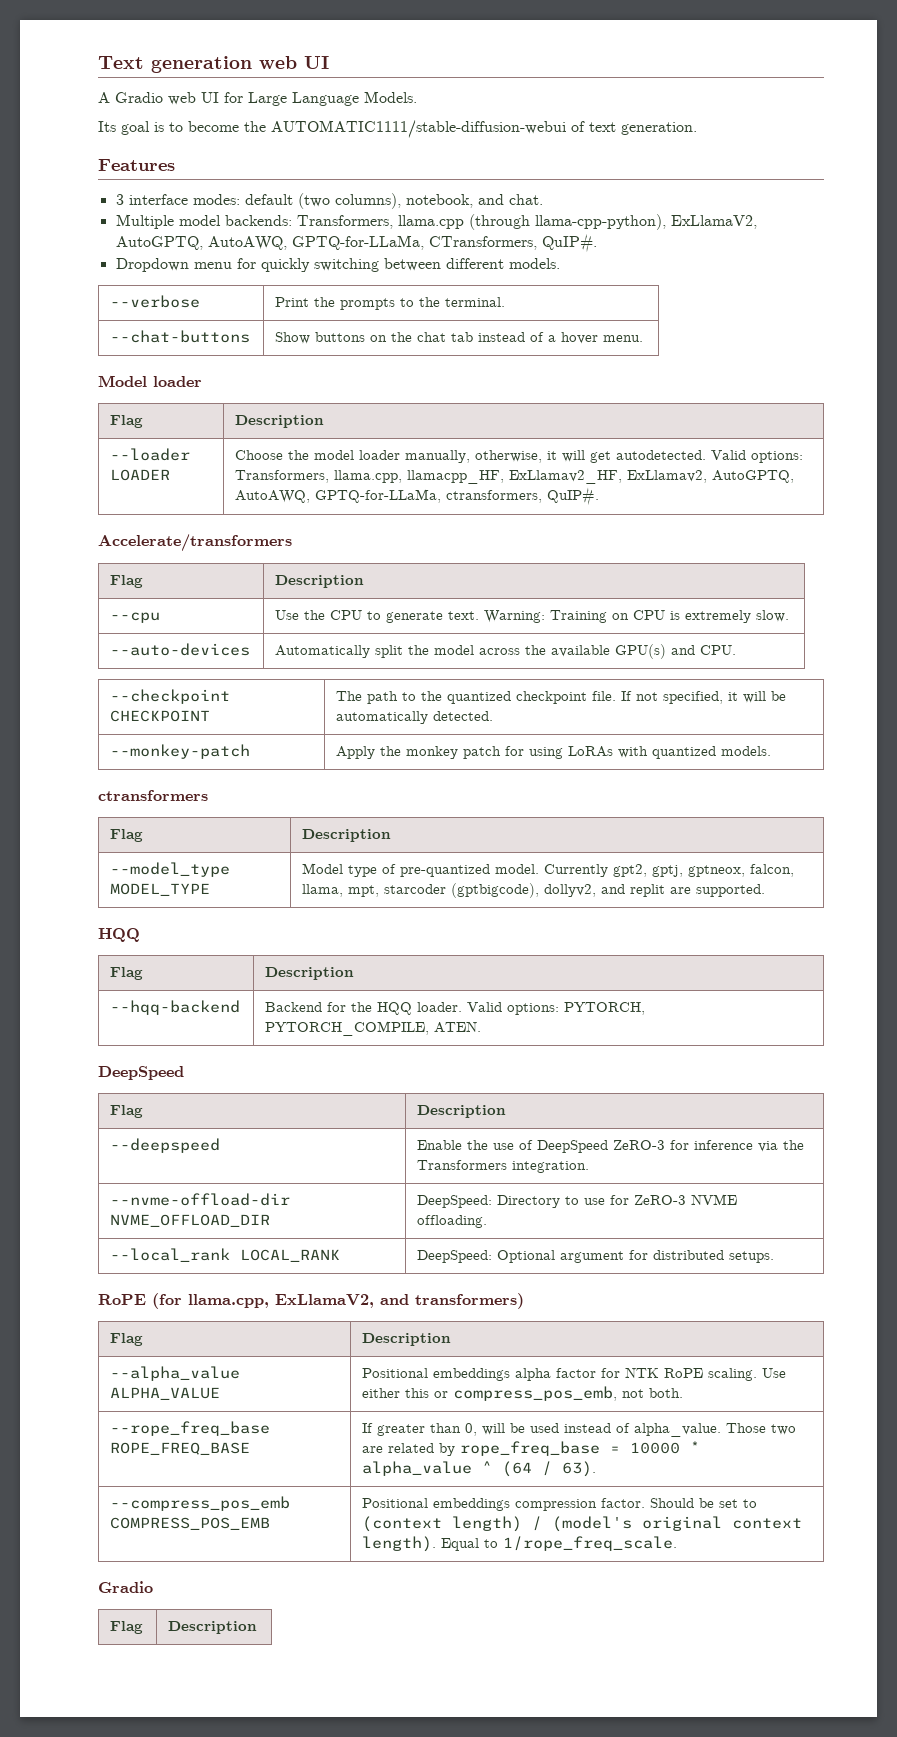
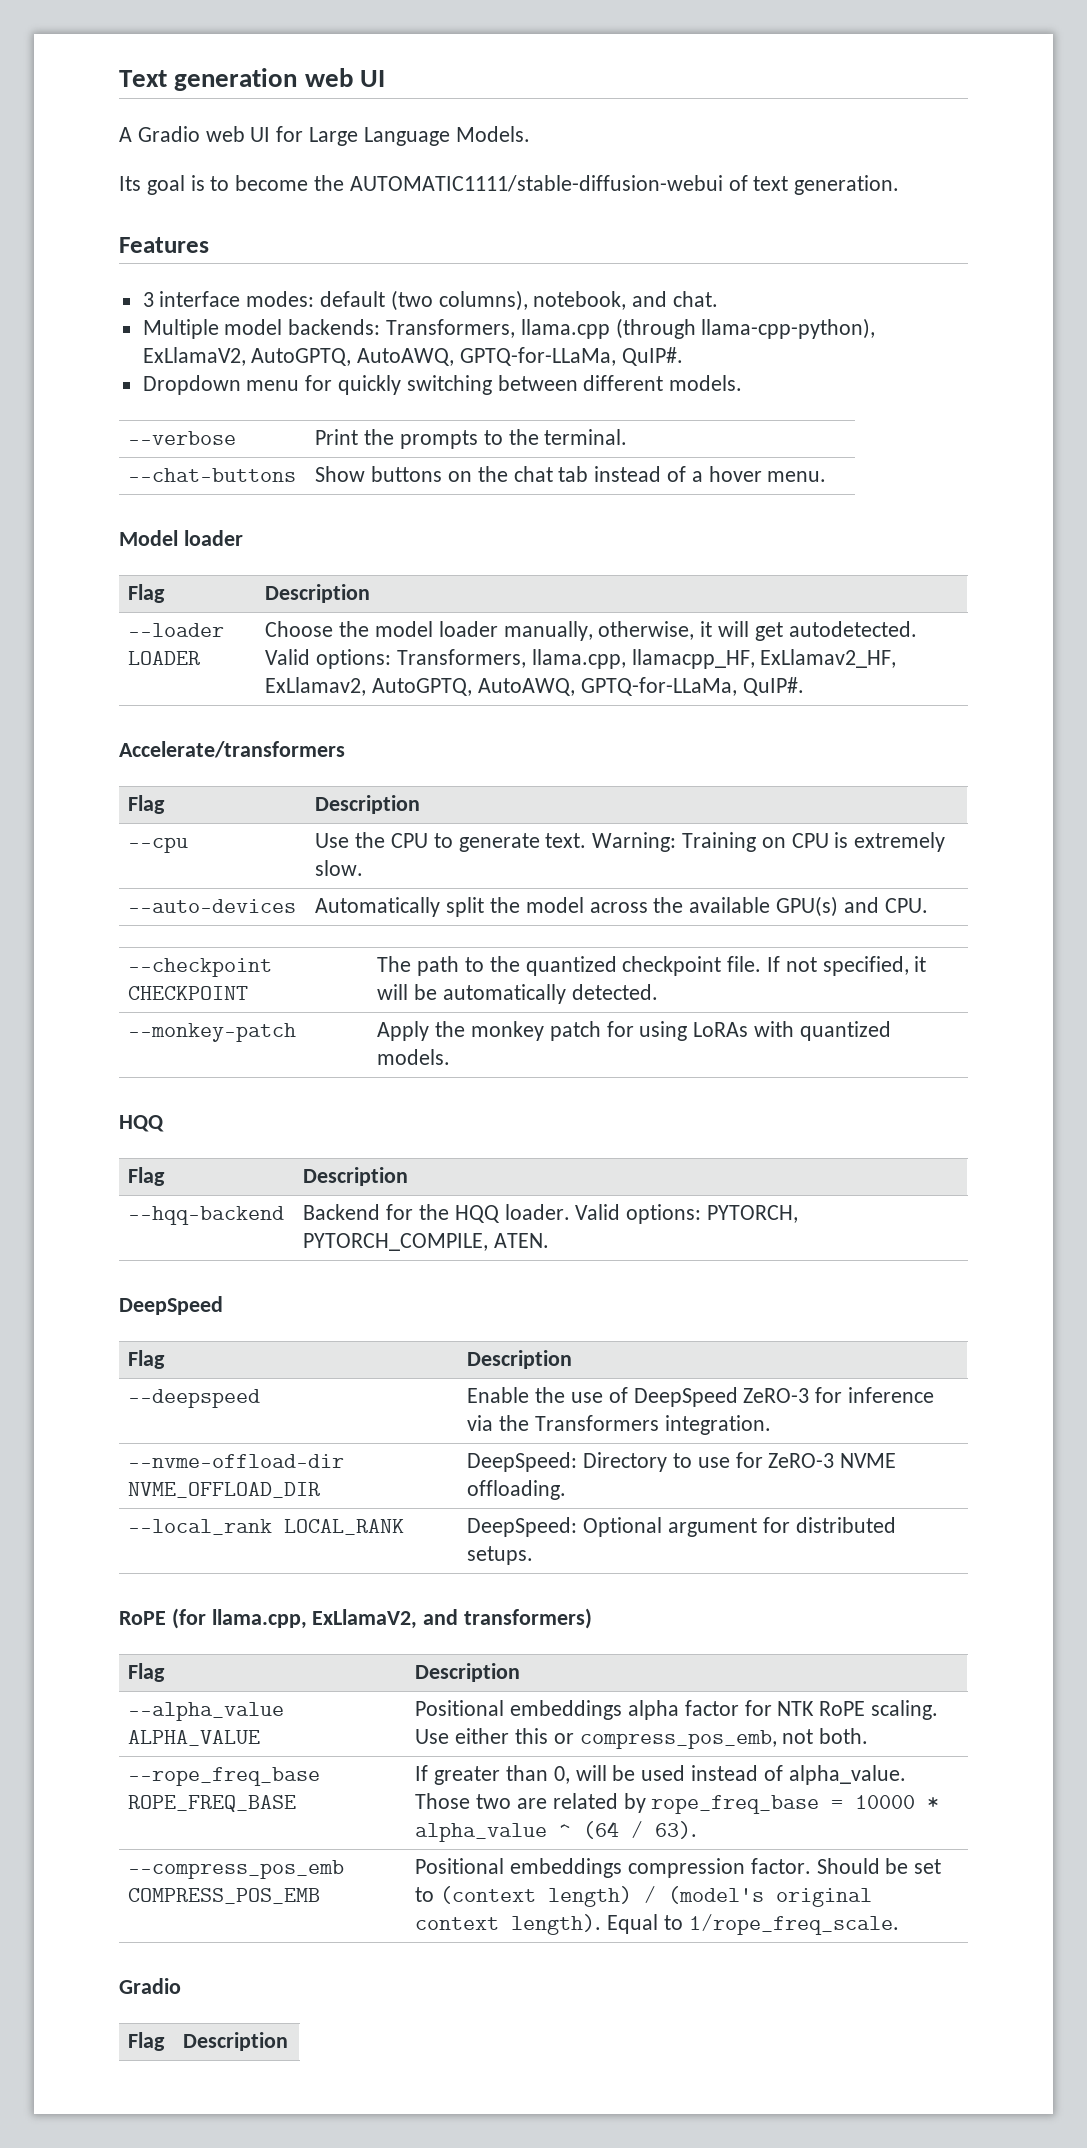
- Multiple model backends: Transformers, llama.cpp (through llama-cpp-python), ExLlamaV2, AutoGPTQ, AutoAWQ, GPTQ-for-LLaMa, CTransformers, QuIP#.
+ Multiple model backends: Transformers, llama.cpp (through llama-cpp-python), ExLlamaV2, AutoGPTQ, AutoAWQ, GPTQ-for-LLaMa, QuIP#.
- --loader LOADER | Choose the model loader manually, otherwise, it will get autodetected. Valid options: Transformers, llama.cpp, llamacpp_HF, ExLlamav2_HF, ExLlamav2, AutoGPTQ, AutoAWQ, GPTQ-for-LLaMa, ctransformers, QuIP#.
+ --loader LOADER | Choose the model loader manually, otherwise, it will get autodetected. Valid options: Transformers, llama.cpp, llamacpp_HF, ExLlamav2_HF, ExLlamav2, AutoGPTQ, AutoAWQ, GPTQ-for-LLaMa, QuIP#.
- ctransformers
- Flag | Description
- --model_type MODEL_TYPE | Model type of pre-quantized model. Currently gpt2, gptj, gptneox, falcon, llama, mpt, starcoder (gptbigcode), dollyv2, and replit are supported.

